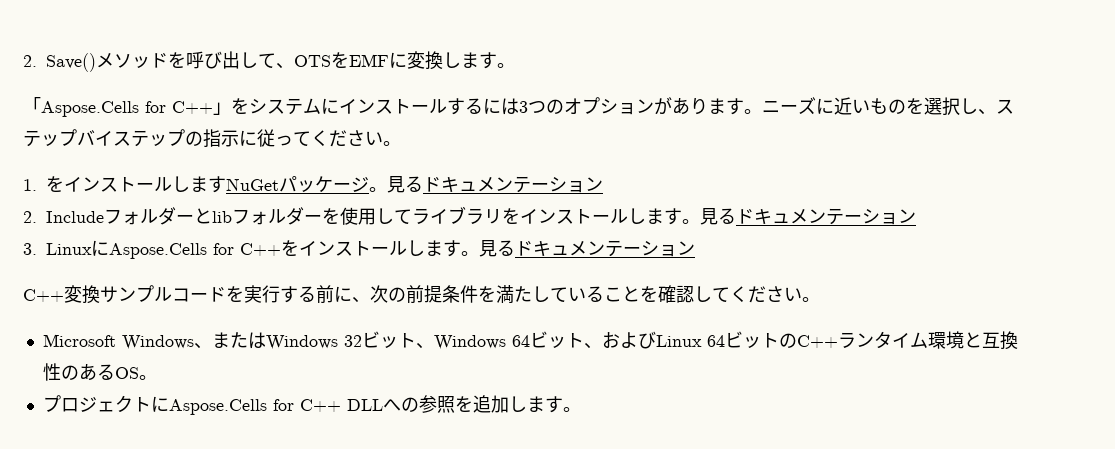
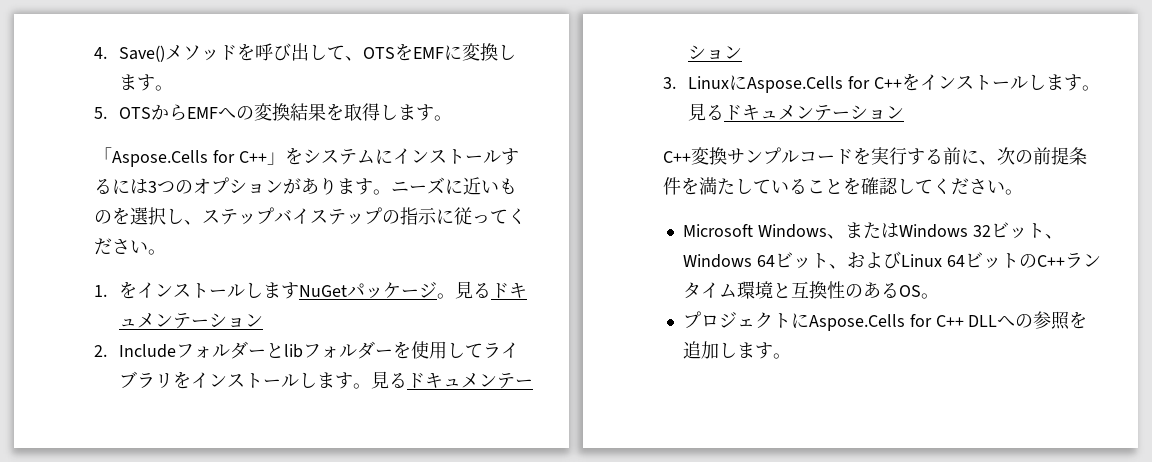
- 2. Save()メソッドを呼び出して、OTSをEMFに変換します。
+ 4. Save()メソッドを呼び出して、OTSをEMFに変換します。
+ 5. OTSからEMFへの変換結果を取得します。

